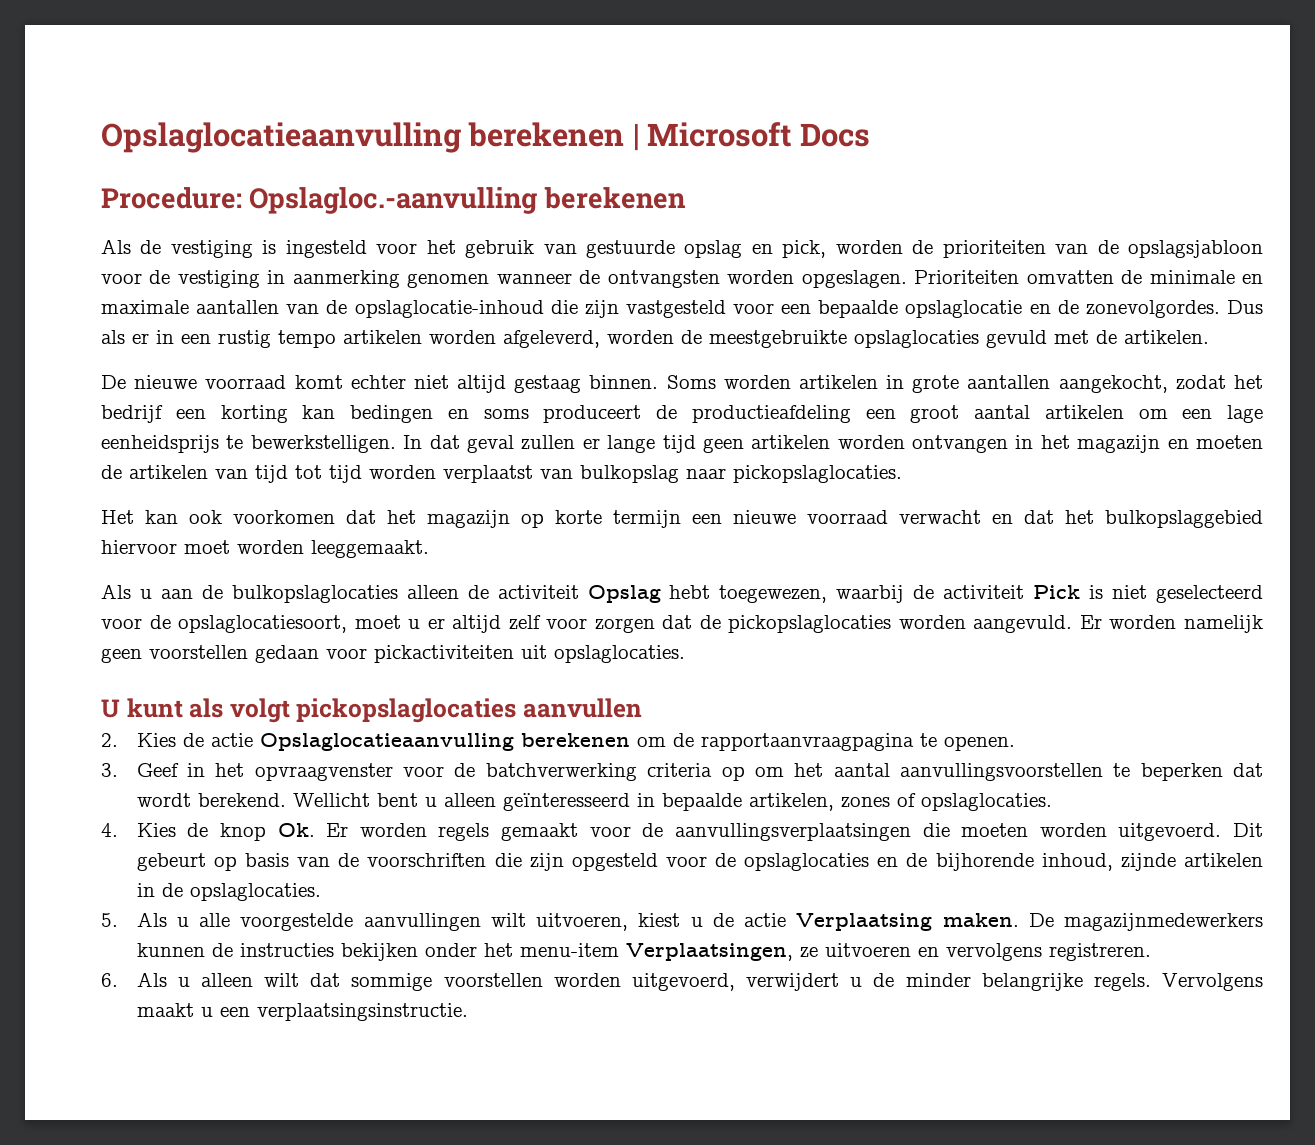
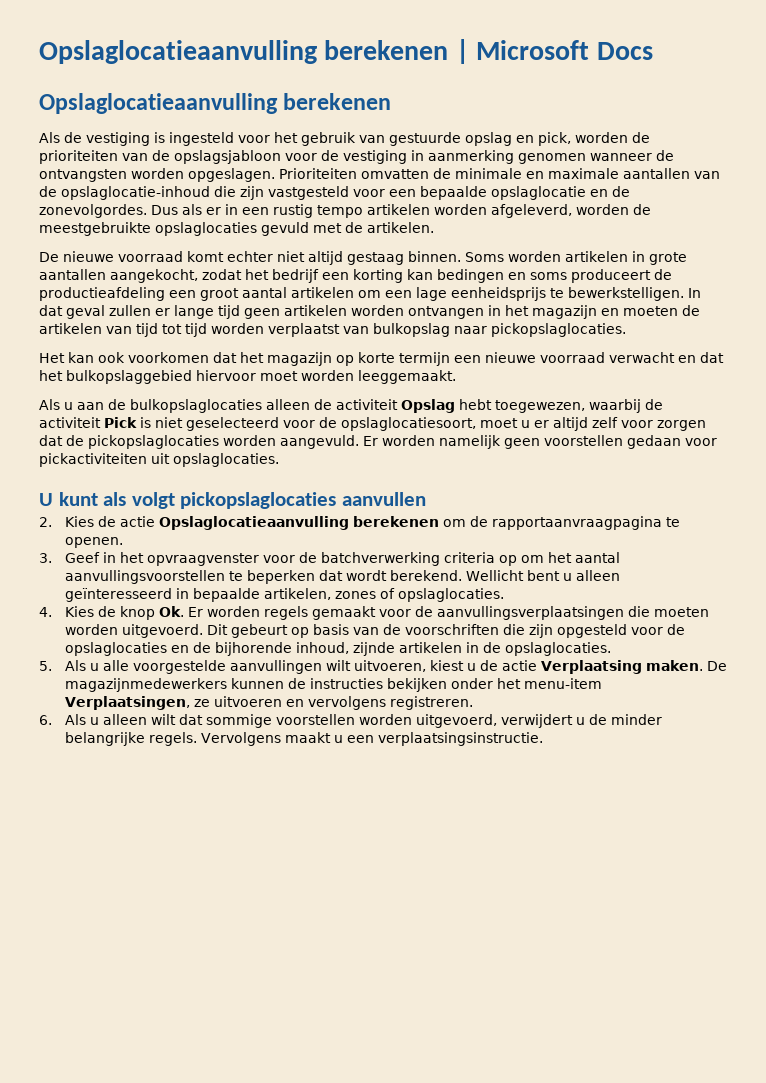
  Opslaglocatieaanvulling berekenen | Microsoft Docs
- Procedure: Opslagloc.-aanvulling berekenen
+ Opslaglocatieaanvulling berekenen

